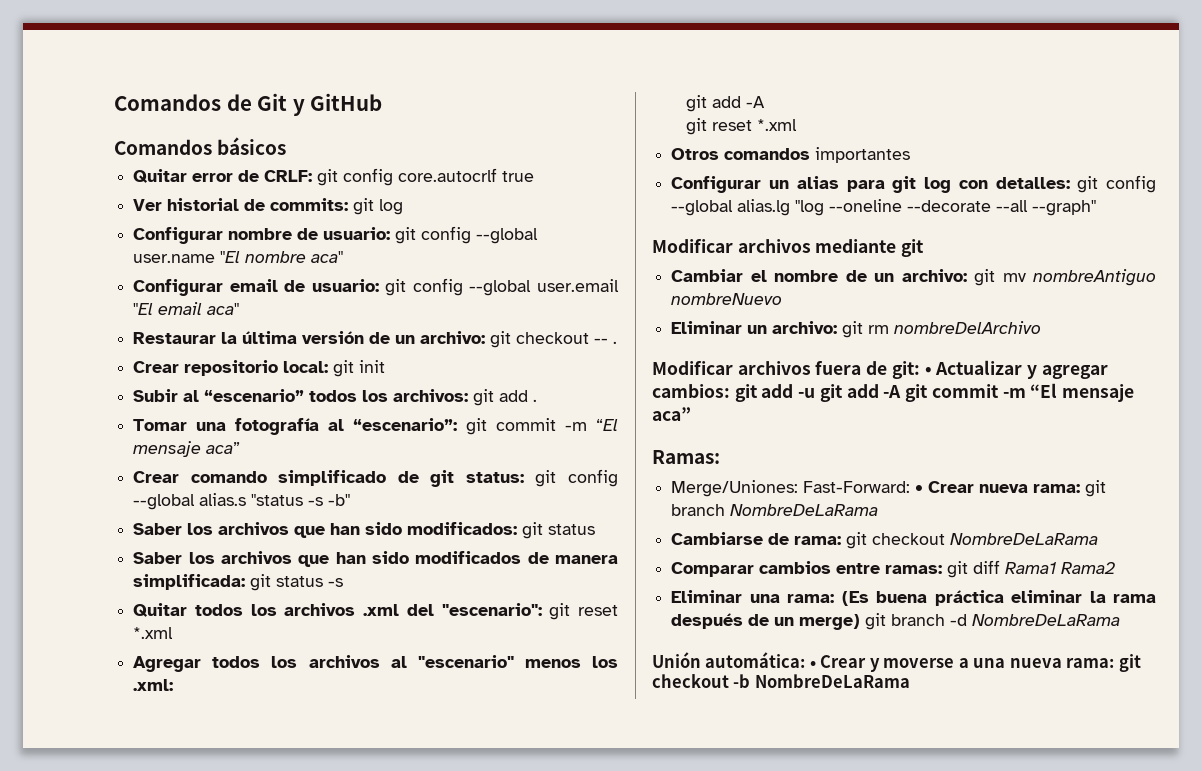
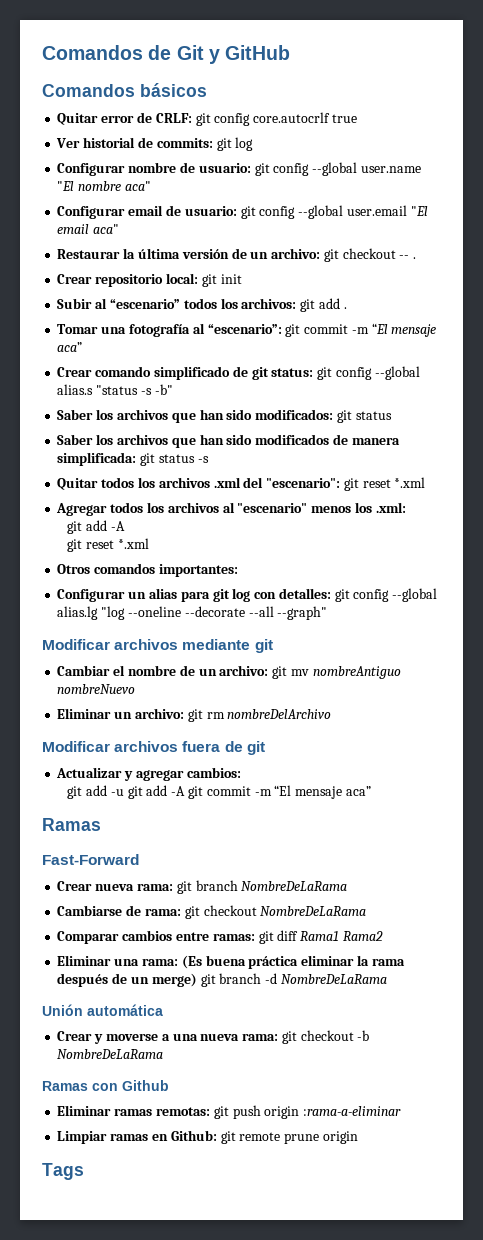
- Otros comandos importantes
+ Otros comandos importantes:
- Modificar archivos fuera de git: • Actualizar y agregar cambios: git add -u git add -A git commit -m “El mensaje aca”
- Ramas:
- Merge/Uniones: Fast-Forward: • Crear nueva rama: git branch NombreDeLaRama
+ Modificar archivos fuera de git
+ Actualizar y agregar cambios:
+ git add -u git add -A git commit -m “El mensaje aca”
+ Ramas
+ Fast-Forward
+ Crear nueva rama: git branch NombreDeLaRama
- Unión automática: • Crear y moverse a una nueva rama: git checkout -b NombreDeLaRama
+ Unión automática
+ Crear y moverse a una nueva rama: git checkout -b NombreDeLaRama
+ Ramas con Github
+ Eliminar ramas remotas: git push origin :rama-a-eliminar
+ Limpiar ramas en Github: git remote prune origin
+ Tags

